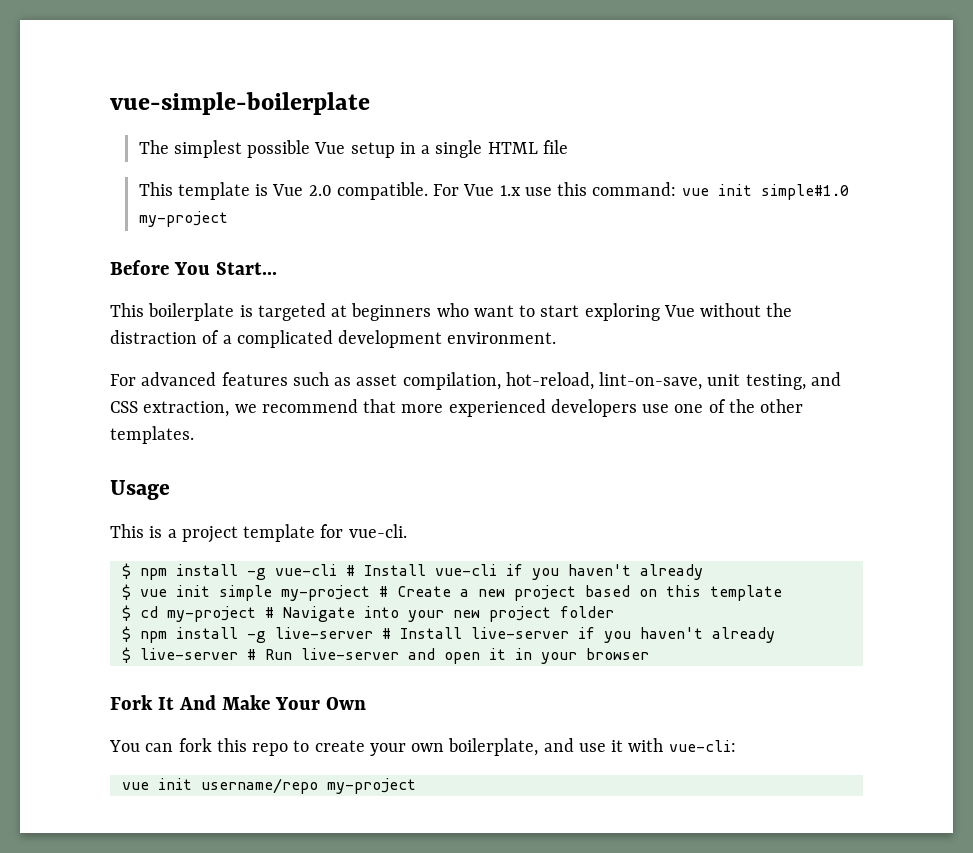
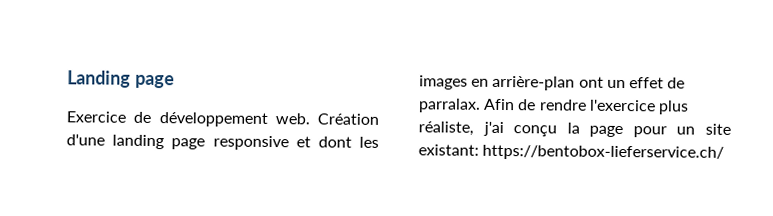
- vue-simple-boilerplate
- The simplest possible Vue setup in a single HTML file
- This template is Vue 2.0 compatible. For Vue 1.x use this command: vue init simple#1.0 my-project
- Before You Start...
- This boilerplate is targeted at beginners who want to start exploring Vue without the distraction of a complicated development environment.
- For advanced features such as asset compilation, hot-reload, lint-on-save, unit testing, and CSS extraction, we recommend that more experienced developers use one of the other templates.
- Usage
- This is a project template for vue-cli.
- $ npm install -g vue-cli # Install vue-cli if you haven't already
- $ vue init simple my-project # Create a new project based on this template
- $ cd my-project # Navigate into your new project folder
- $ npm install -g live-server # Install live-server if you haven't already
- $ live-server # Run live-server and open it in your browser
- Fork It And Make Your Own
- You can fork this repo to create your own boilerplate, and use it with vue-cli:
- vue init username/repo my-project
+ Landing page
+ Exercice de développement web. Création d'une landing page responsive et dont les images en arrière-plan ont un effet de parralax. Afin de rendre l'exercice plus réaliste, j'ai conçu la page pour un site existant: https://bentobox-lieferservice.ch/

